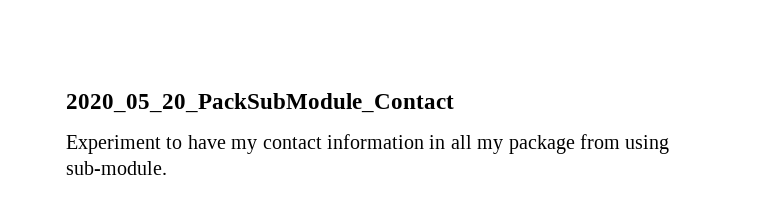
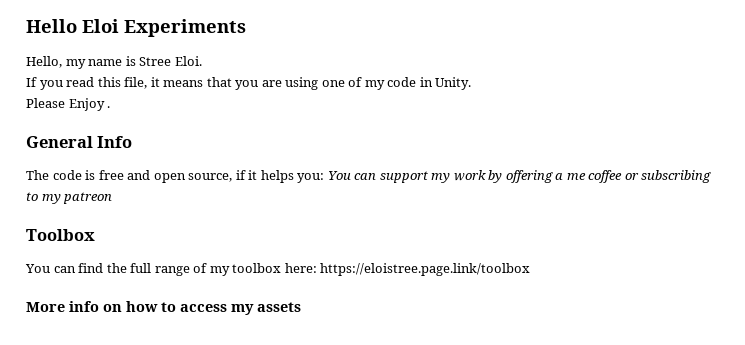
- 2020_05_20_PackSubModule_Contact
- Experiment to have my contact information in all my package from using sub-module.
+ Hello Eloi Experiments
+ Hello, my name is Stree Eloi.
+ If you read this file, it means that you are using one of my code in Unity.
+ Please Enjoy .
+ General Info
+ The code is free and open source, if it helps you: You can support my work by offering a me coffee or subscribing to my patreon
+ Toolbox
+ You can find the full range of my toolbox here: https://eloistree.page.link/toolbox
+ More info on how to access my assets

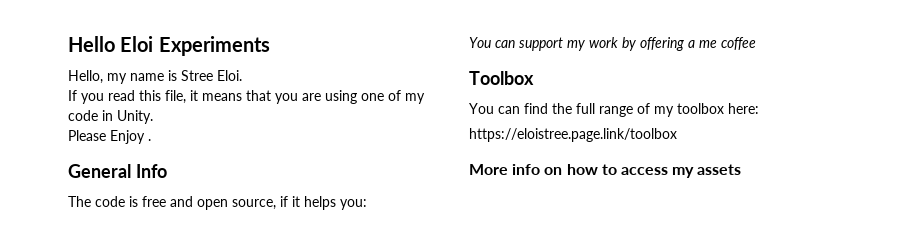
- The code is free and open source, if it helps you: You can support my work by offering a me coffee or subscribing to my patreon
+ The code is free and open source, if it helps you:
+ You can support my work by offering a me coffee
- You can find the full range of my toolbox here: https://eloistree.page.link/toolbox
+ You can find the full range of my toolbox here:
+ https://eloistree.page.link/toolbox

